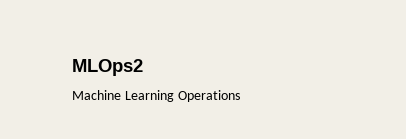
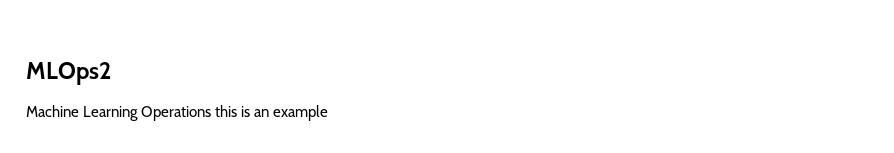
- Machine Learning Operations
+ Machine Learning Operations this is an example

